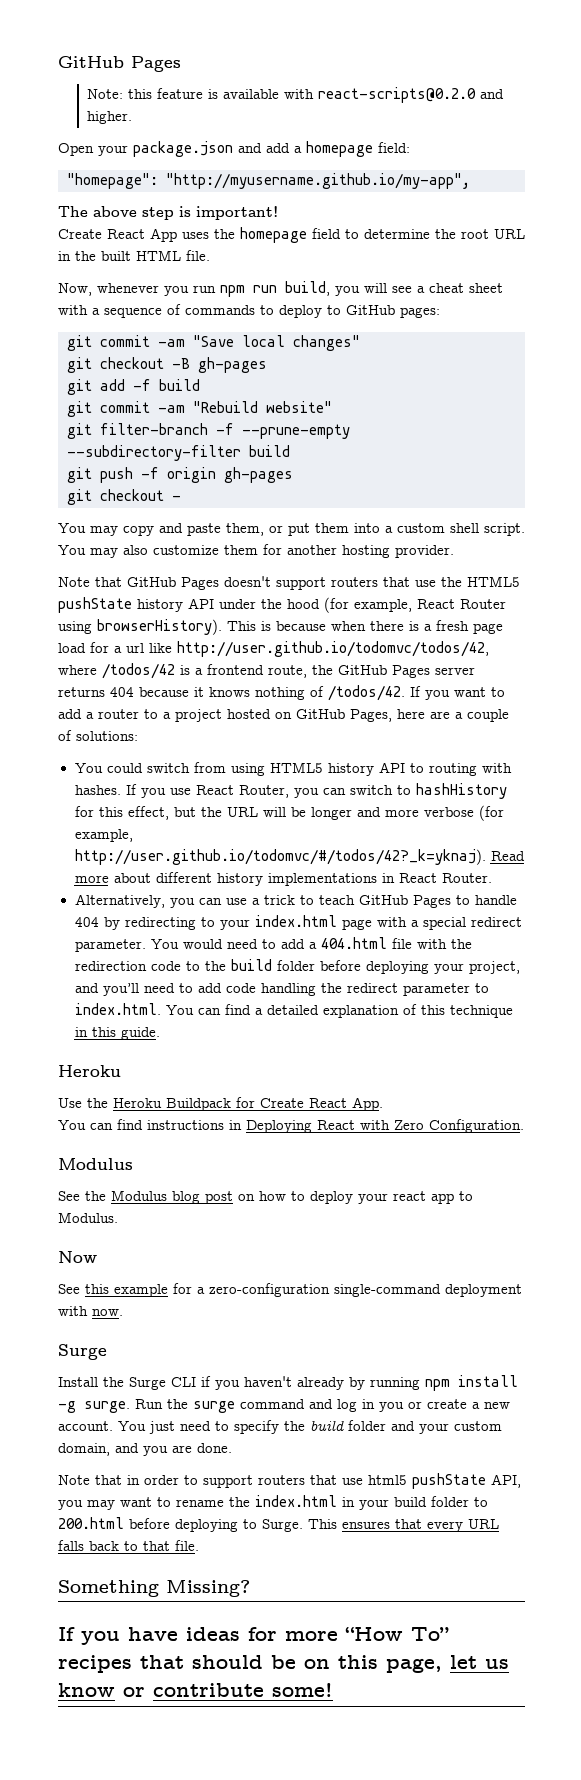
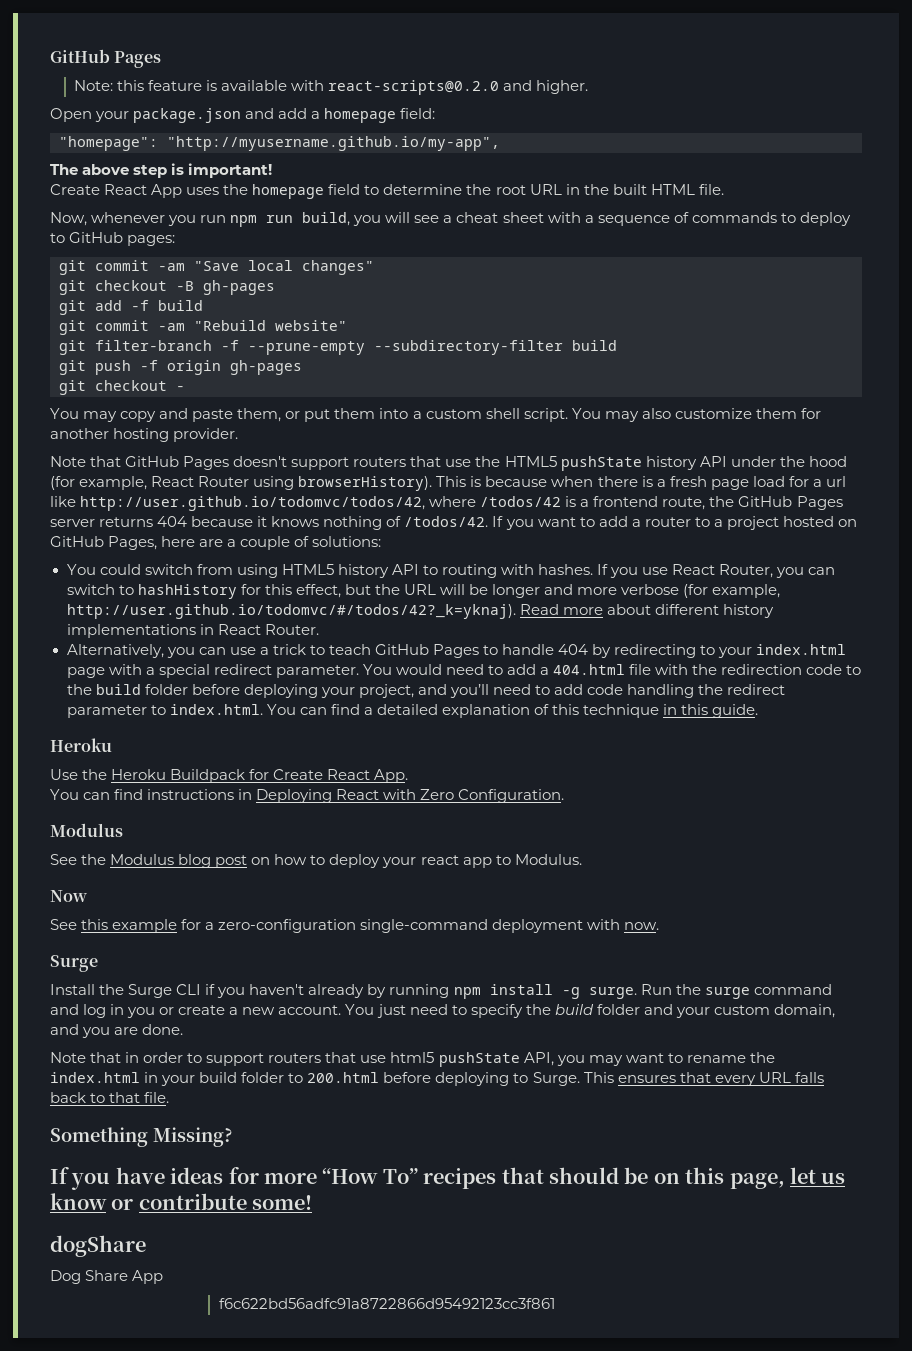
+ dogShare
+ Dog Share App
+ f6c622bd56adfc91a8722866d95492123cc3f861

